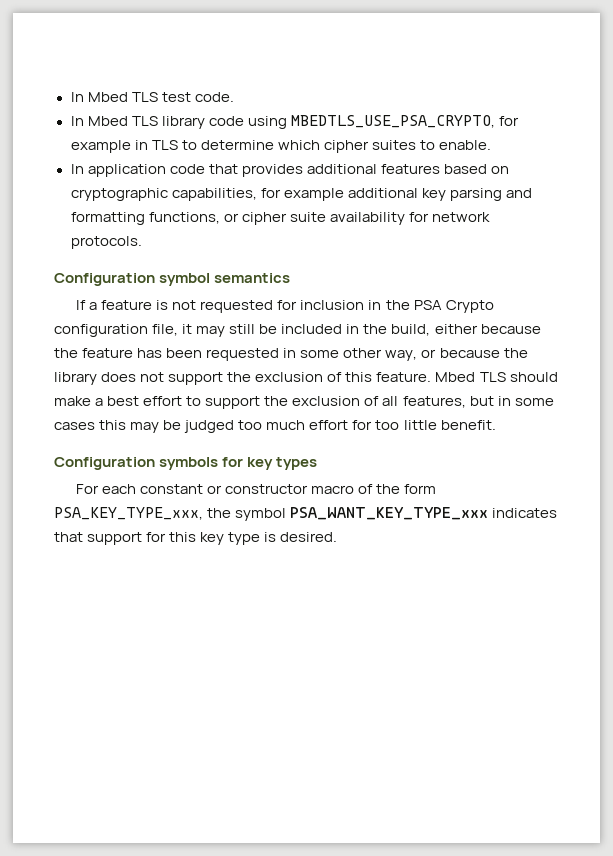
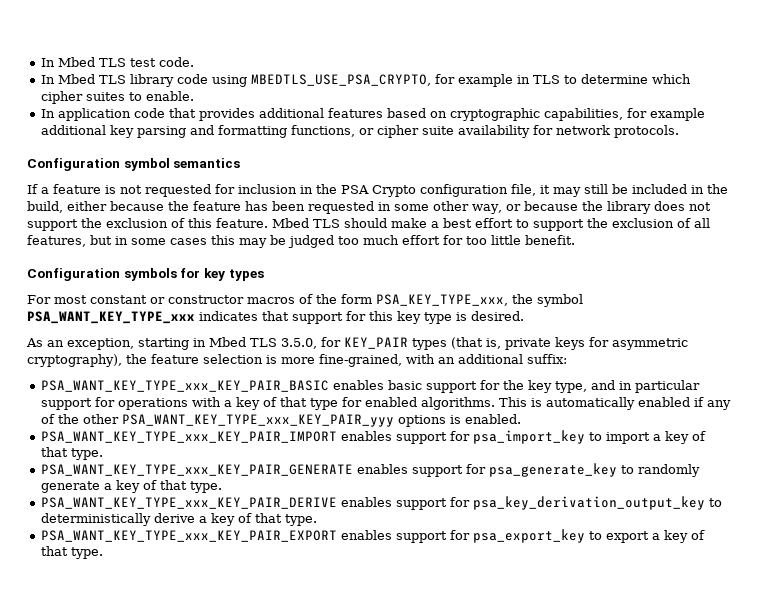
- For each constant or constructor macro of the form PSA_KEY_TYPE_xxx, the symbol PSA_WANT_KEY_TYPE_xxx indicates that support for this key type is desired.
+ For most constant or constructor macros of the form PSA_KEY_TYPE_xxx, the symbol PSA_WANT_KEY_TYPE_xxx indicates that support for this key type is desired.
+ As an exception, starting in Mbed TLS 3.5.0, for KEY_PAIR types (that is, private keys for asymmetric cryptography), the feature selection is more fine-grained, with an additional suffix:
+ PSA_WANT_KEY_TYPE_xxx_KEY_PAIR_BASIC enables basic support for the key type, and in particular support for operations with a key of that type for enabled algorithms. This is automatically enabled if any of the other PSA_WANT_KEY_TYPE_xxx_KEY_PAIR_yyy options is enabled.
+ PSA_WANT_KEY_TYPE_xxx_KEY_PAIR_IMPORT enables support for psa_import_key to import a key of that type.
+ PSA_WANT_KEY_TYPE_xxx_KEY_PAIR_GENERATE enables support for psa_generate_key to randomly generate a key of that type.
+ PSA_WANT_KEY_TYPE_xxx_KEY_PAIR_DERIVE enables support for psa_key_derivation_output_key to deterministically derive a key of that type.
+ PSA_WANT_KEY_TYPE_xxx_KEY_PAIR_EXPORT enables support for psa_export_key to export a key of that type.

